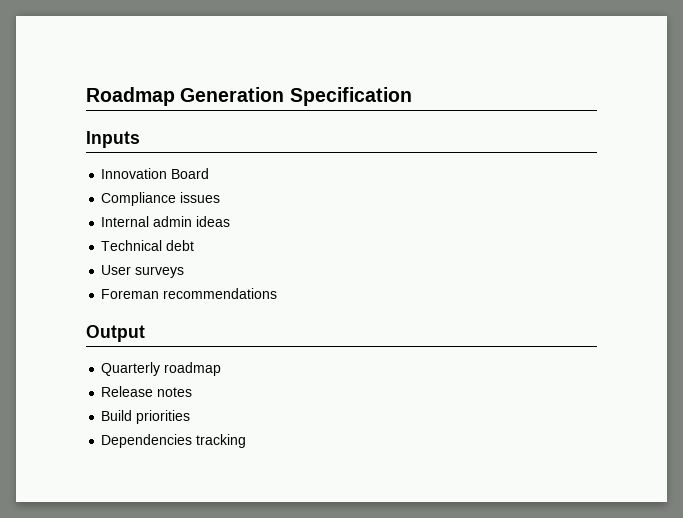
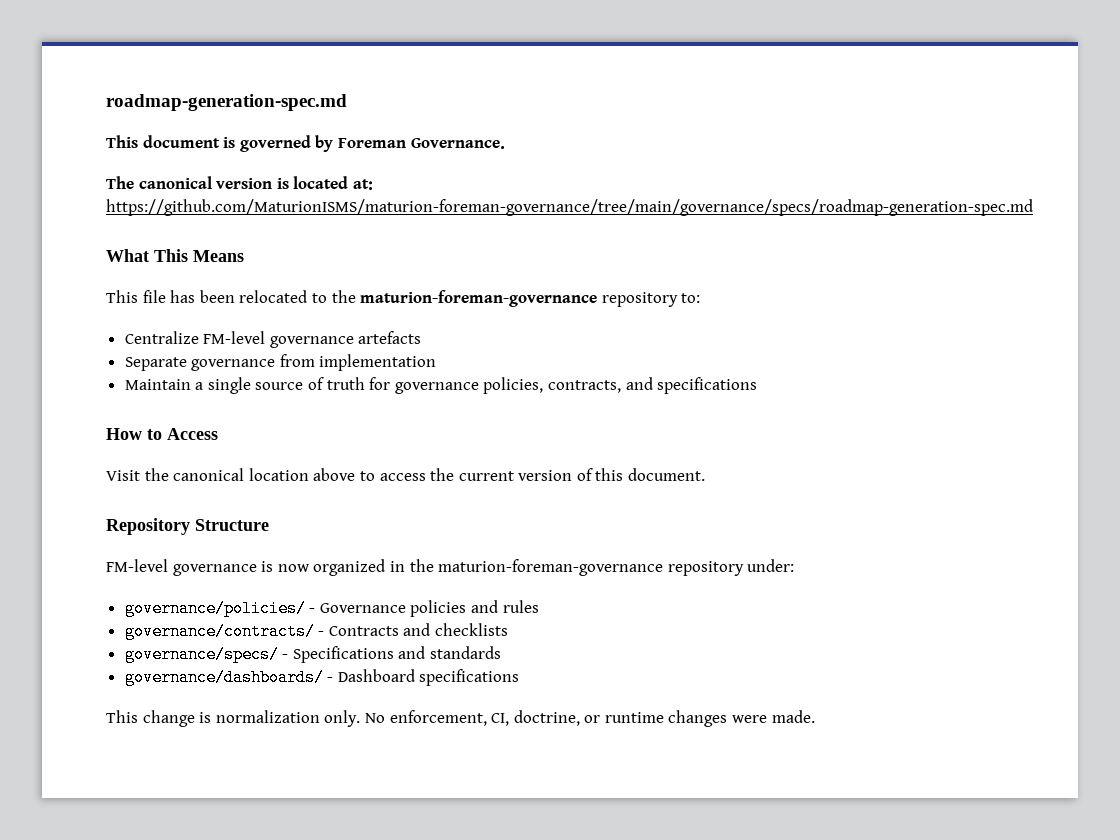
- Roadmap Generation Specification
- Inputs
- Innovation Board
- Compliance issues
- Internal admin ideas
- Technical debt
- User surveys
- Foreman recommendations
- Output
- Quarterly roadmap
- Release notes
- Build priorities
- Dependencies tracking
+ roadmap-generation-spec.md
+ This document is governed by Foreman Governance.
+ The canonical version is located at: https://github.com/MaturionISMS/maturion-foreman-governance/tree/main/governance/specs/roadmap-generation-spec.md
+ What This Means
+ This file has been relocated to the maturion-foreman-governance repository to:
+ Centralize FM-level governance artefacts
+ Separate governance from implementation
+ Maintain a single source of truth for governance policies, contracts, and specifications
+ How to Access
+ Visit the canonical location above to access the current version of this document.
+ Repository Structure
+ FM-level governance is now organized in the maturion-foreman-governance repository under:
+ governance/policies/ - Governance policies and rules
+ governance/contracts/ - Contracts and checklists
+ governance/specs/ - Specifications and standards
+ governance/dashboards/ - Dashboard specifications
+ This change is normalization only. No enforcement, CI, doctrine, or runtime changes were made.

